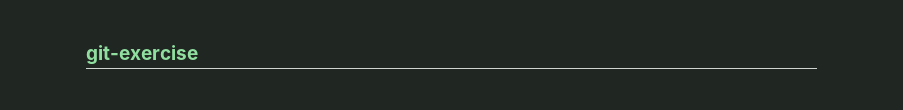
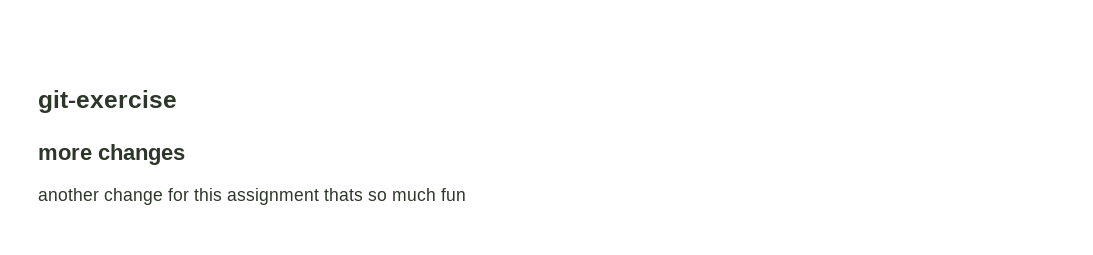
+ more changes
+ another change for this assignment thats so much fun

